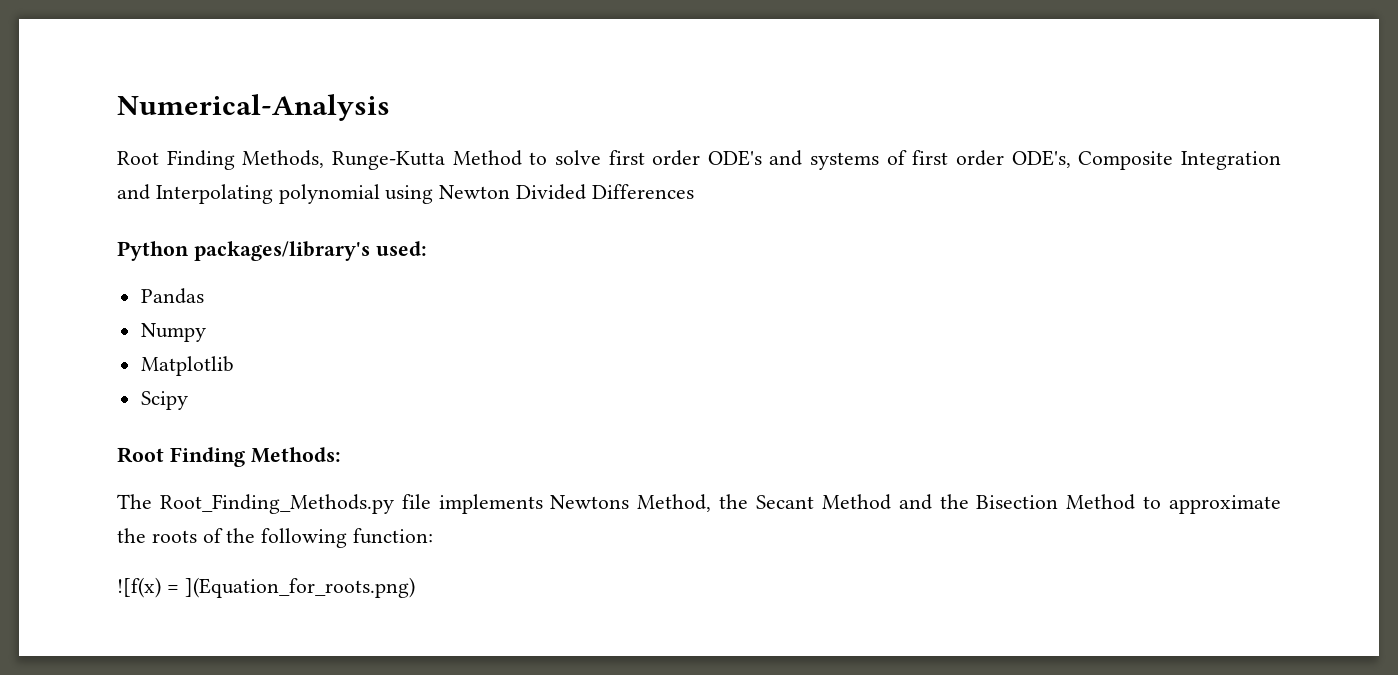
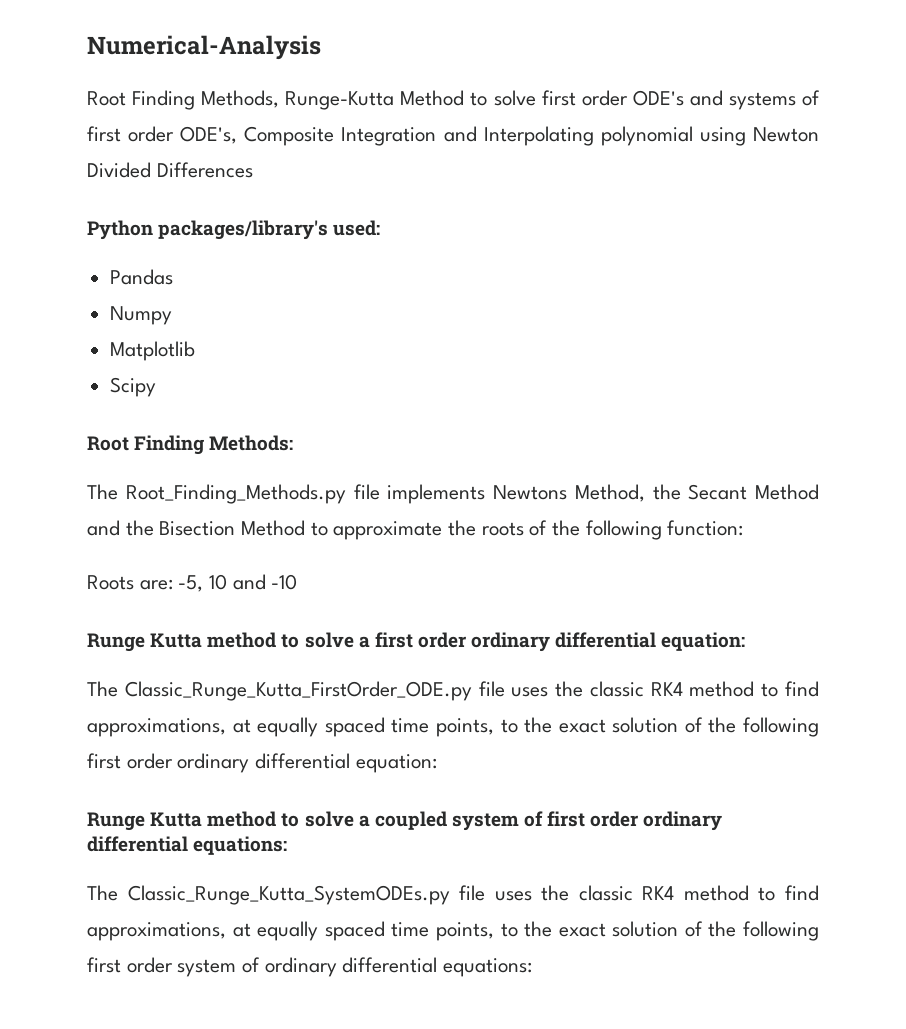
- ![f(x) = ](Equation_for_roots.png)
+ Roots are: -5, 10 and -10
+ Runge Kutta method to solve a first order ordinary differential equation:
+ The Classic_Runge_Kutta_FirstOrder_ODE.py file uses the classic RK4 method to find approximations, at equally spaced time points, to the exact solution of the following first order ordinary differential equation:
+ Runge Kutta method to solve a coupled system of first order ordinary differential equations:
+ The Classic_Runge_Kutta_SystemODEs.py file uses the classic RK4 method to find approximations, at equally spaced time points, to the exact solution of the following first order system of ordinary differential equations:

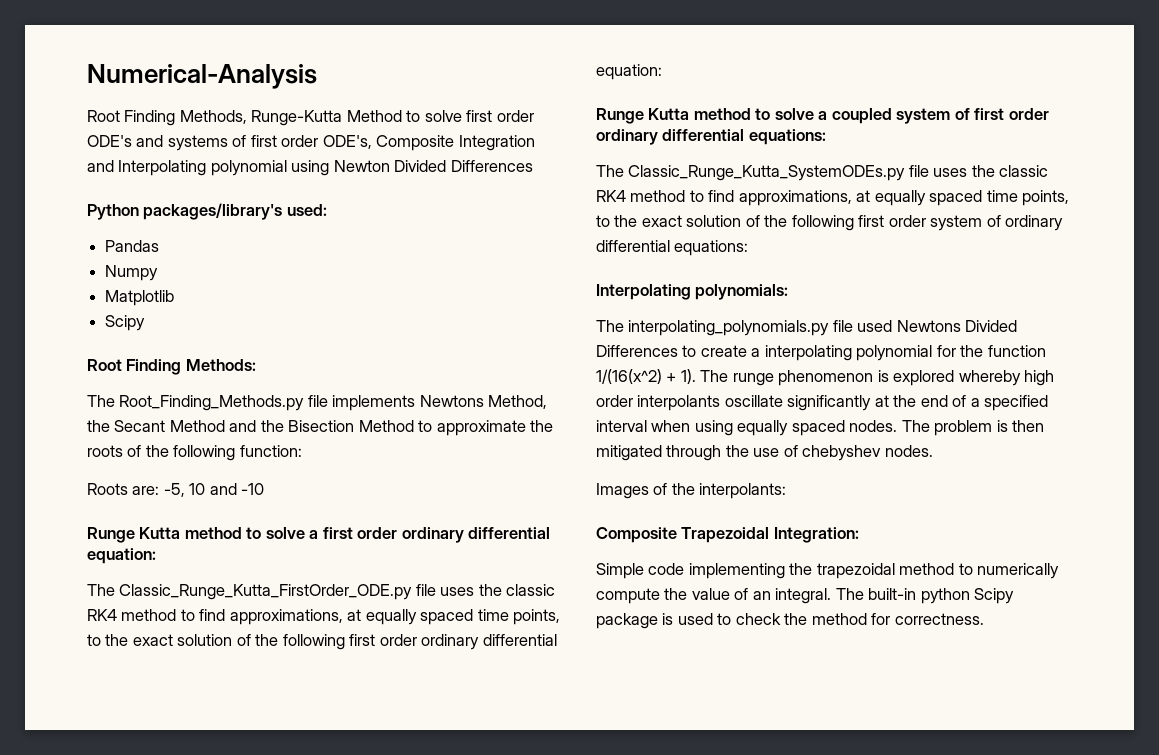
+ Interpolating polynomials:
+ The interpolating_polynomials.py file used Newtons Divided Differences to create a interpolating polynomial for the function 1/(16(x^2) + 1). The runge phenomenon is explored whereby high order interpolants oscillate significantly at the end of a specified interval when using equally spaced nodes. The problem is then mitigated through the use of chebyshev nodes.
+ Images of the interpolants:
+ Composite Trapezoidal Integration:
+ Simple code implementing the trapezoidal method to numerically compute the value of an integral. The built-in python Scipy package is used to check the method for correctness.

